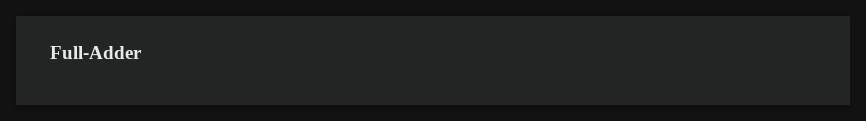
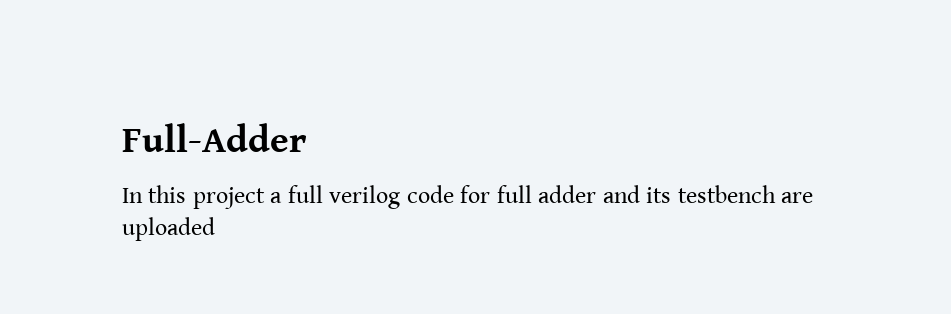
+ In this project a full verilog code for full adder and its testbench are uploaded

